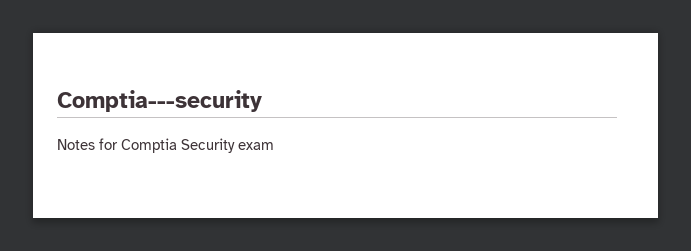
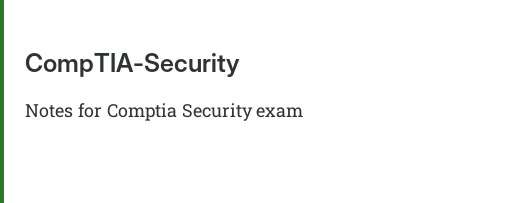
- Comptia---security
+ CompTIA-Security

